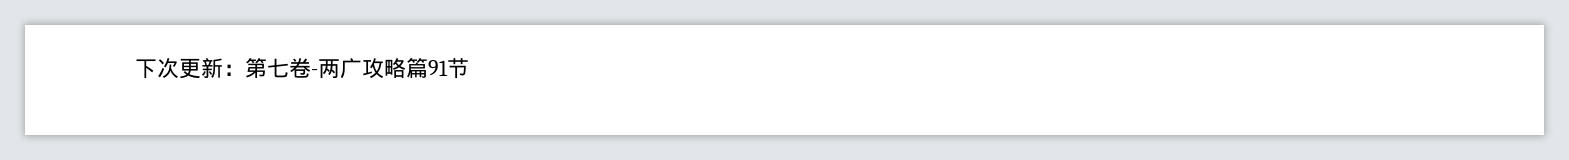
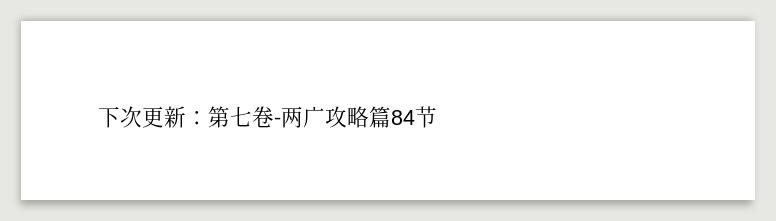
- 下次更新：第七卷-两广攻略篇91节
+ 下次更新：第七卷-两广攻略篇84节

